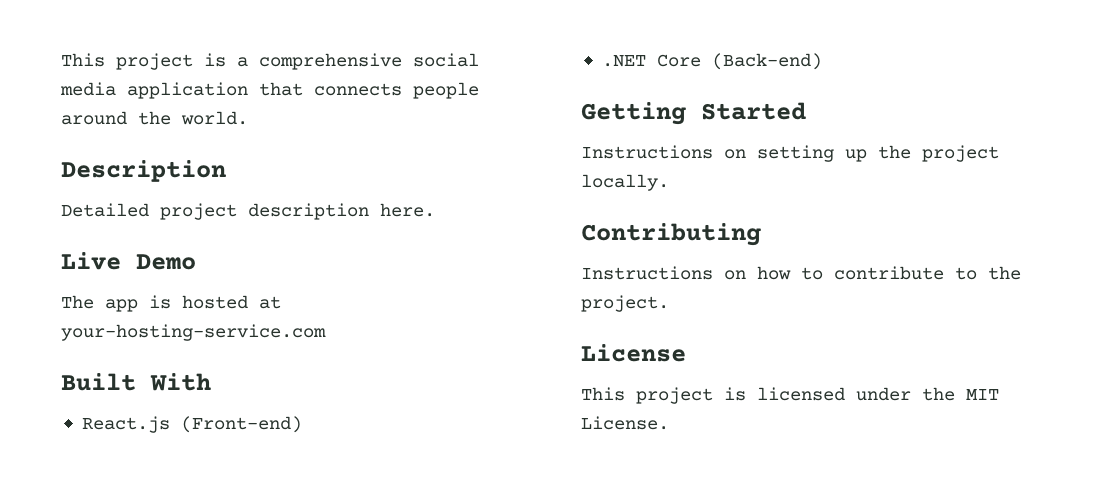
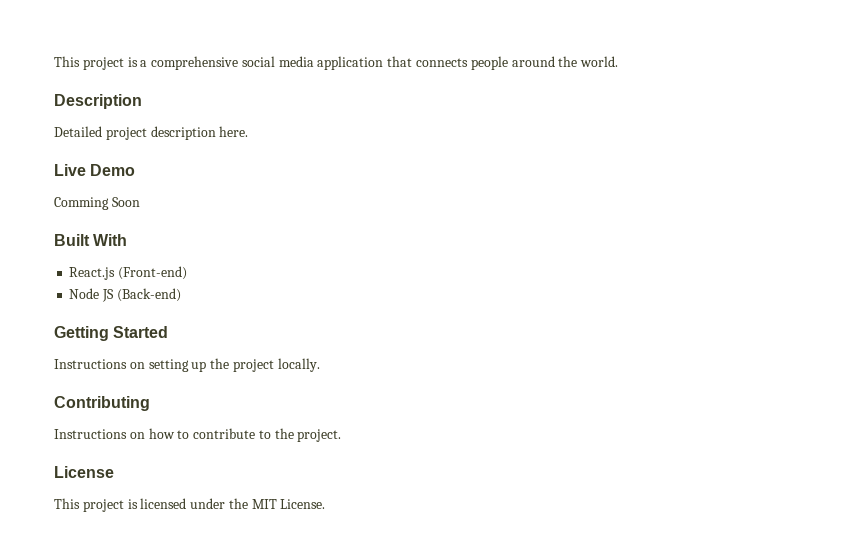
- The app is hosted at your-hosting-service.com
+ Comming Soon
- .NET Core (Back-end)
+ Node JS (Back-end)

